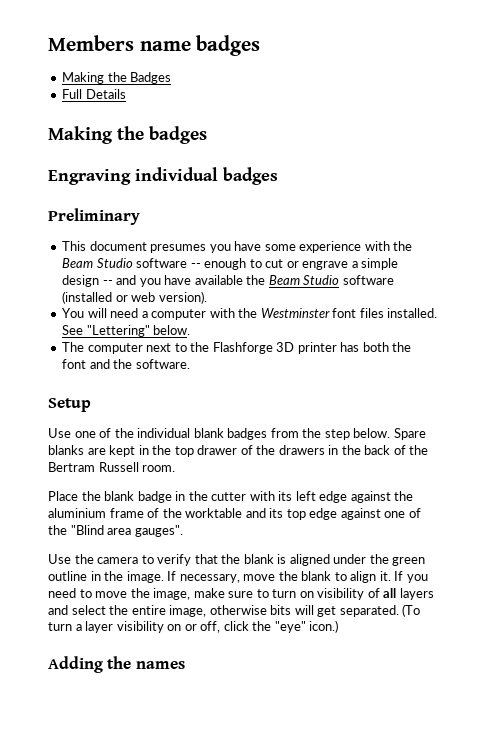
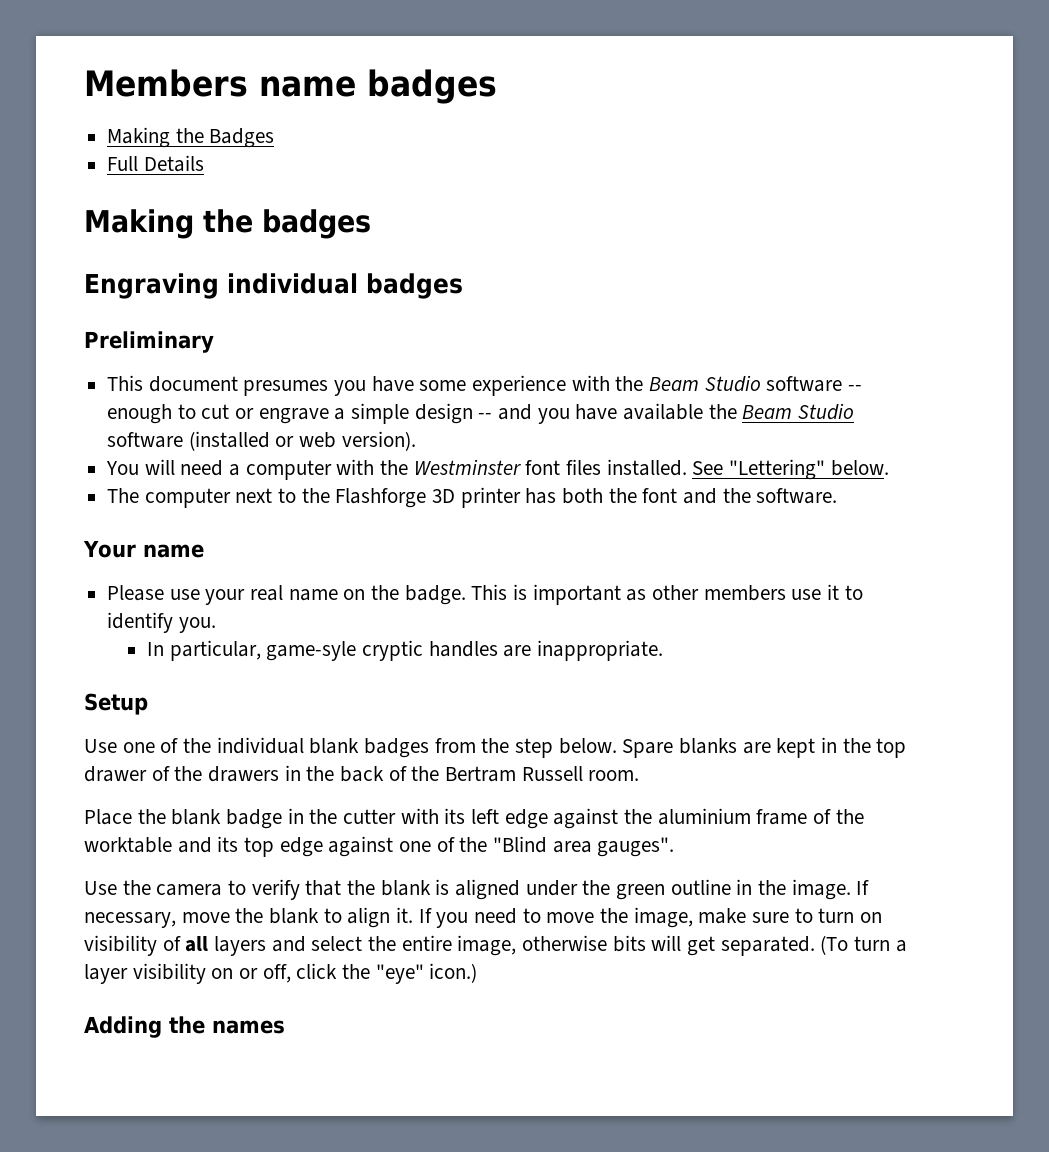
+ Your name
+ Please use your real name on the badge. This is important as other members use it to identify you.
+ In particular, game-syle cryptic handles are inappropriate.

